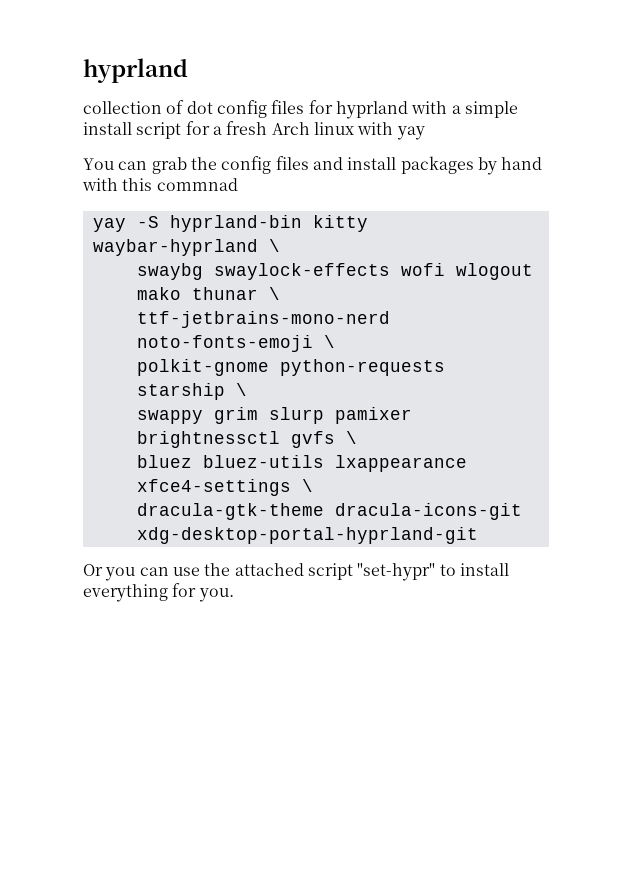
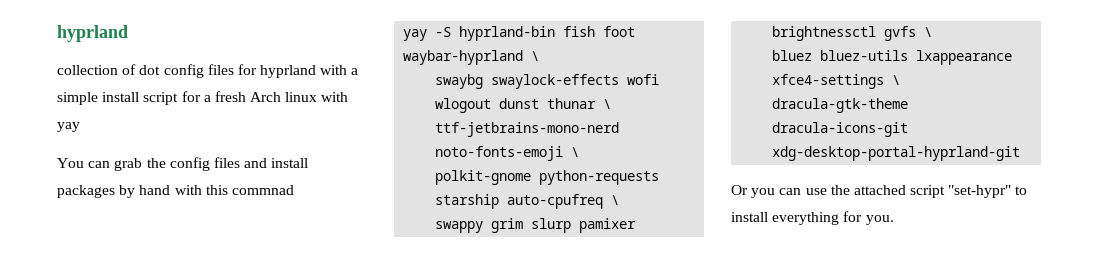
- yay -S hyprland-bin kitty waybar-hyprland \
+ yay -S hyprland-bin fish foot waybar-hyprland \
- swaybg swaylock-effects wofi wlogout mako thunar \
+ swaybg swaylock-effects wofi wlogout dunst thunar \
- polkit-gnome python-requests starship \
+ polkit-gnome python-requests starship auto-cpufreq \

